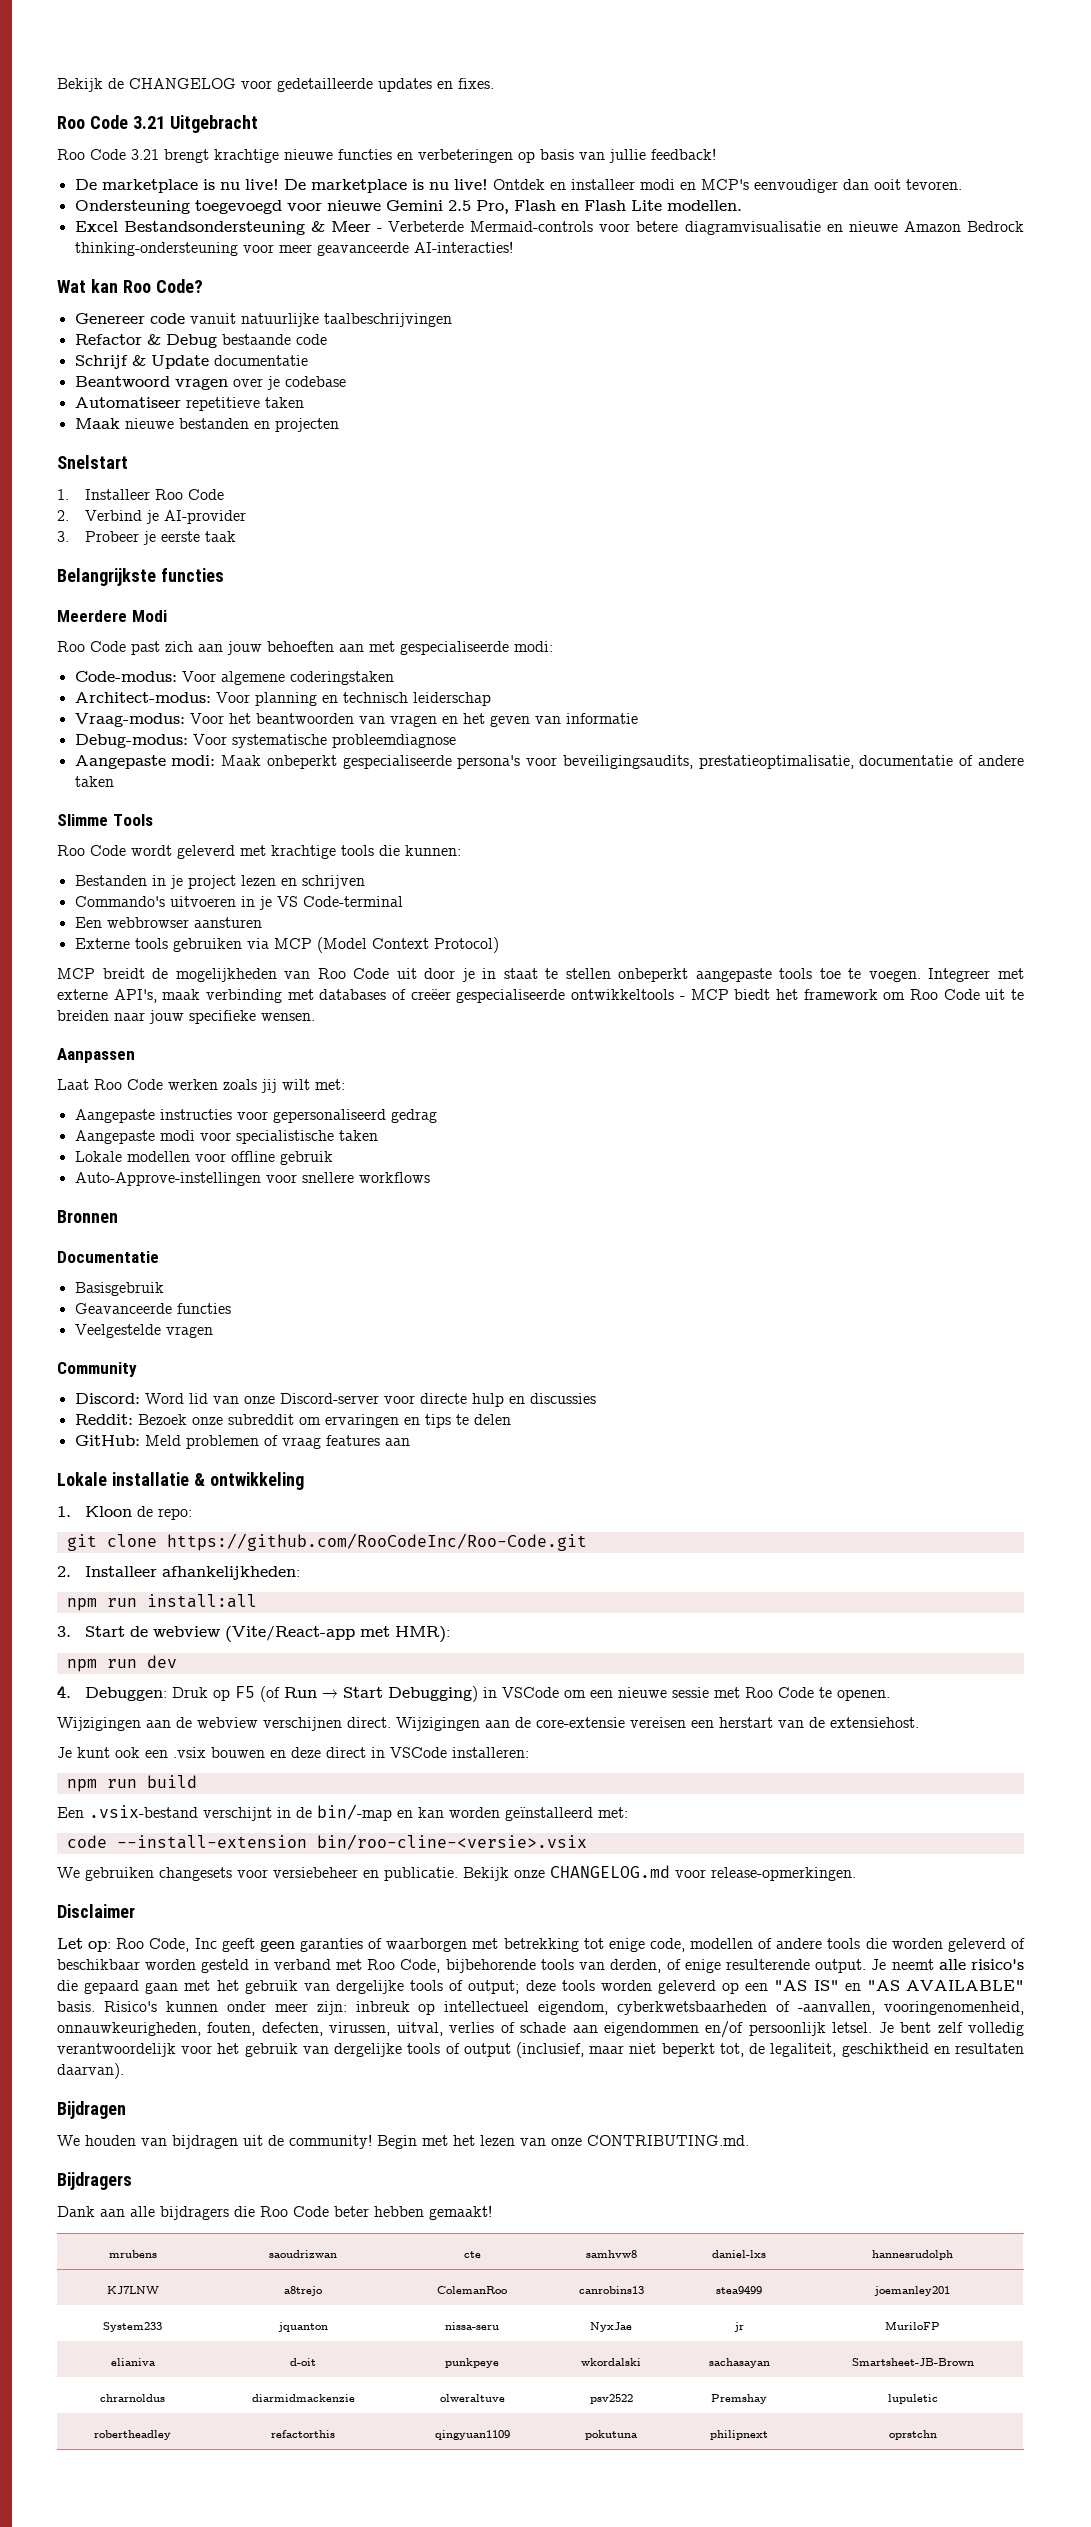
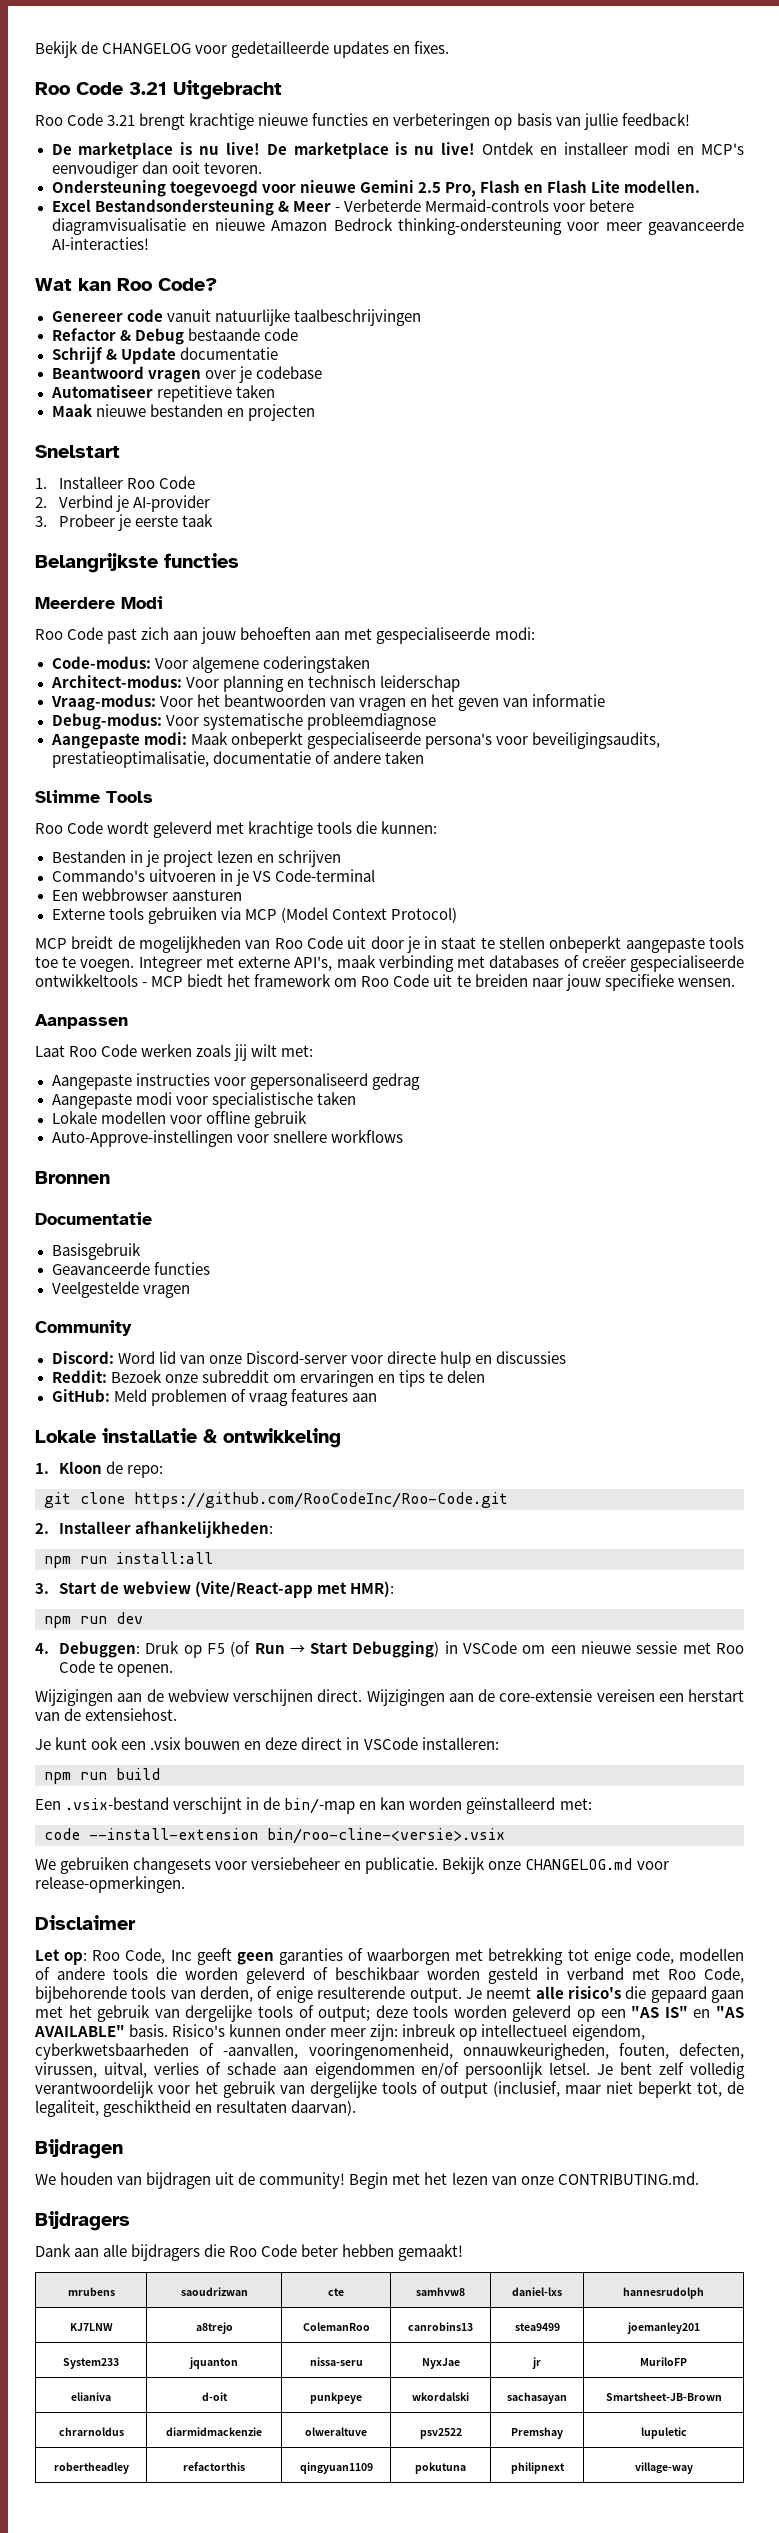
- robertheadley | refactorthis | qingyuan1109 | pokutuna | philipnext | oprstchn
+ robertheadley | refactorthis | qingyuan1109 | pokutuna | philipnext | village-way

